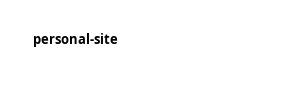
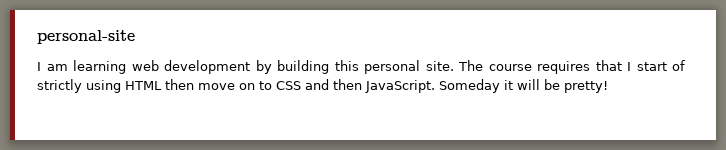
+ I am learning web development by building this personal site. The course requires that I start of strictly using HTML then move on to CSS and then JavaScript. Someday it will be pretty!

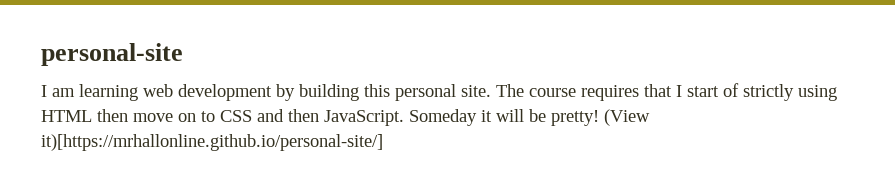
+ (View it)[https://mrhallonline.github.io/personal-site/]

